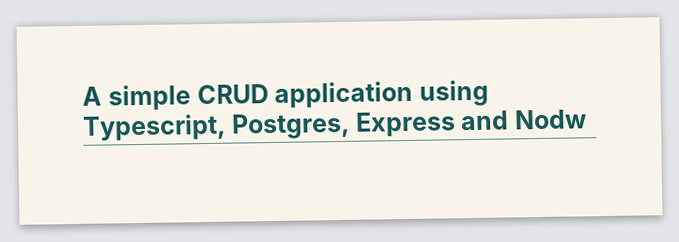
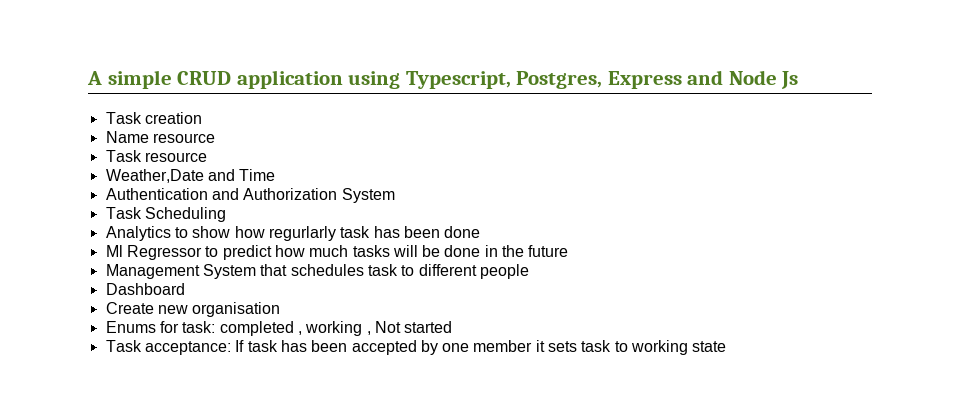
- A simple CRUD application using Typescript, Postgres, Express and Nodw
+ A simple CRUD application using Typescript, Postgres, Express and Node Js
+ Task creation
+ Name resource
+ Task resource
+ Weather,Date and Time
+ Authentication and Authorization System
+ Task Scheduling
+ Analytics to show how regurlarly task has been done
+ Ml Regressor to predict how much tasks will be done in the future
+ Management System that schedules task to different people
+ Dashboard
+ Create new organisation
+ Enums for task: completed , working , Not started
+ Task acceptance: If task has been accepted by one member it sets task to working state

